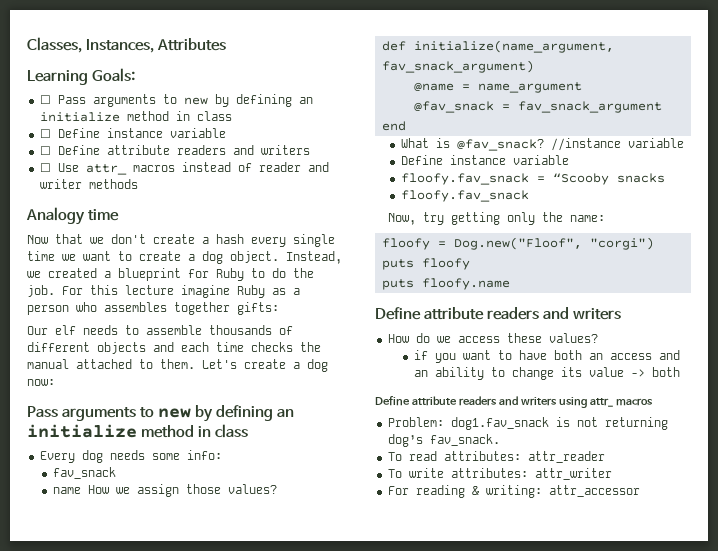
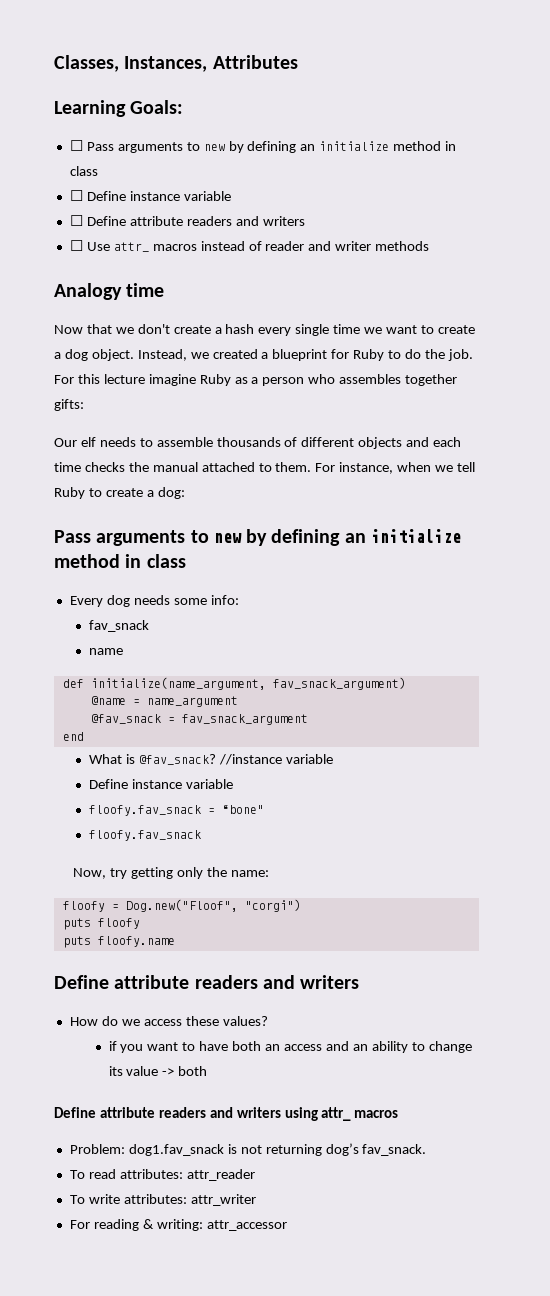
- Let's create a dog now:
+ For instance, when we tell Ruby to create a dog:
- name How we assign those values?
+ name
- floofy.fav_snack = “Scooby snacks
+ floofy.fav_snack = “bone"

